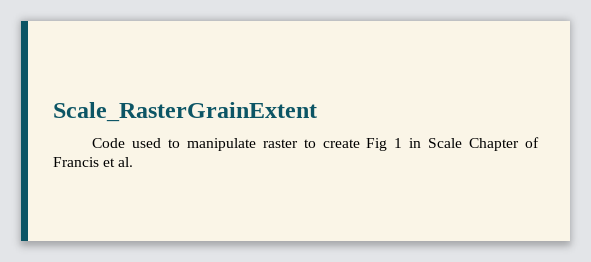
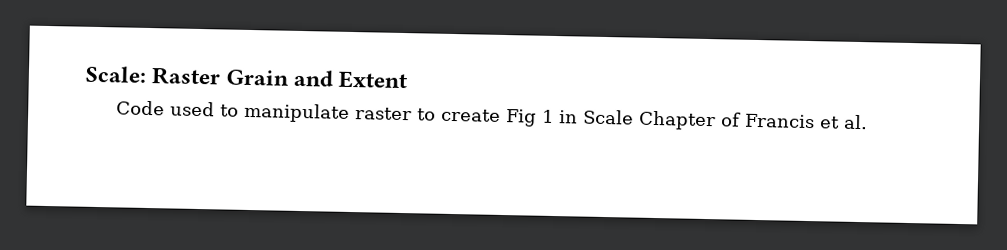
- Scale_RasterGrainExtent
+ Scale: Raster Grain and Extent

